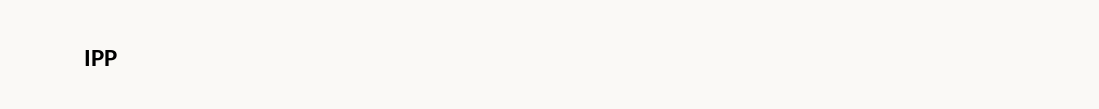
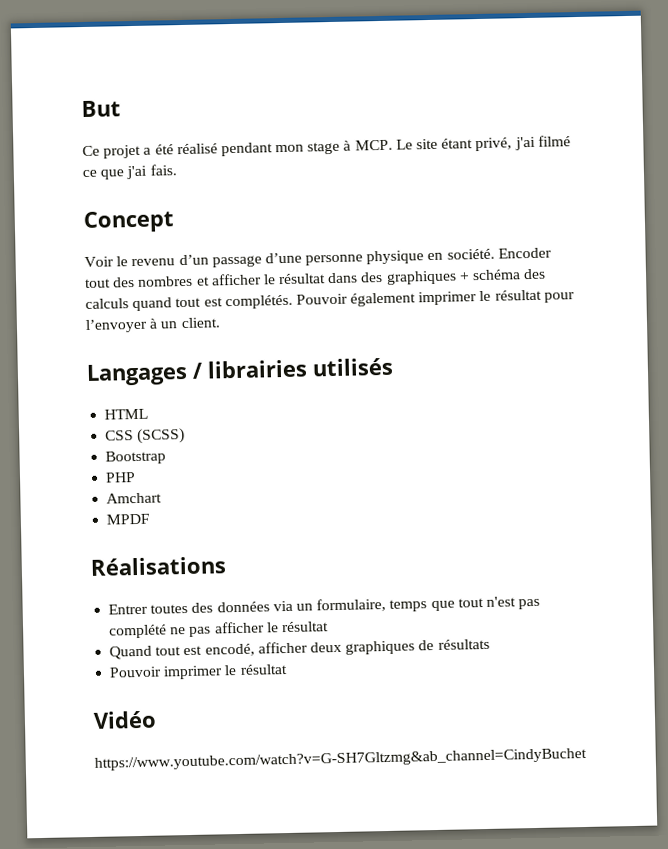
- IPP
+ But
+ Ce projet a été réalisé pendant mon stage à MCP. Le site étant privé, j'ai filmé ce que j'ai fais.
+ Concept
+ Voir le revenu d’un passage d’une personne physique en société. Encoder tout des nombres et afficher le résultat dans des graphiques + schéma des calculs quand tout est complétés. Pouvoir également imprimer le résultat pour l’envoyer à un client.
+ Langages / librairies utilisés
+ HTML
+ CSS (SCSS)
+ Bootstrap
+ PHP
+ Amchart
+ MPDF
+ Réalisations
+ Entrer toutes des données via un formulaire, temps que tout n'est pas complété ne pas afficher le résultat
+ Quand tout est encodé, afficher deux graphiques de résultats
+ Pouvoir imprimer le résultat
+ Vidéo
+ https://www.youtube.com/watch?v=G-SH7Gltzmg&ab_channel=CindyBuchet

